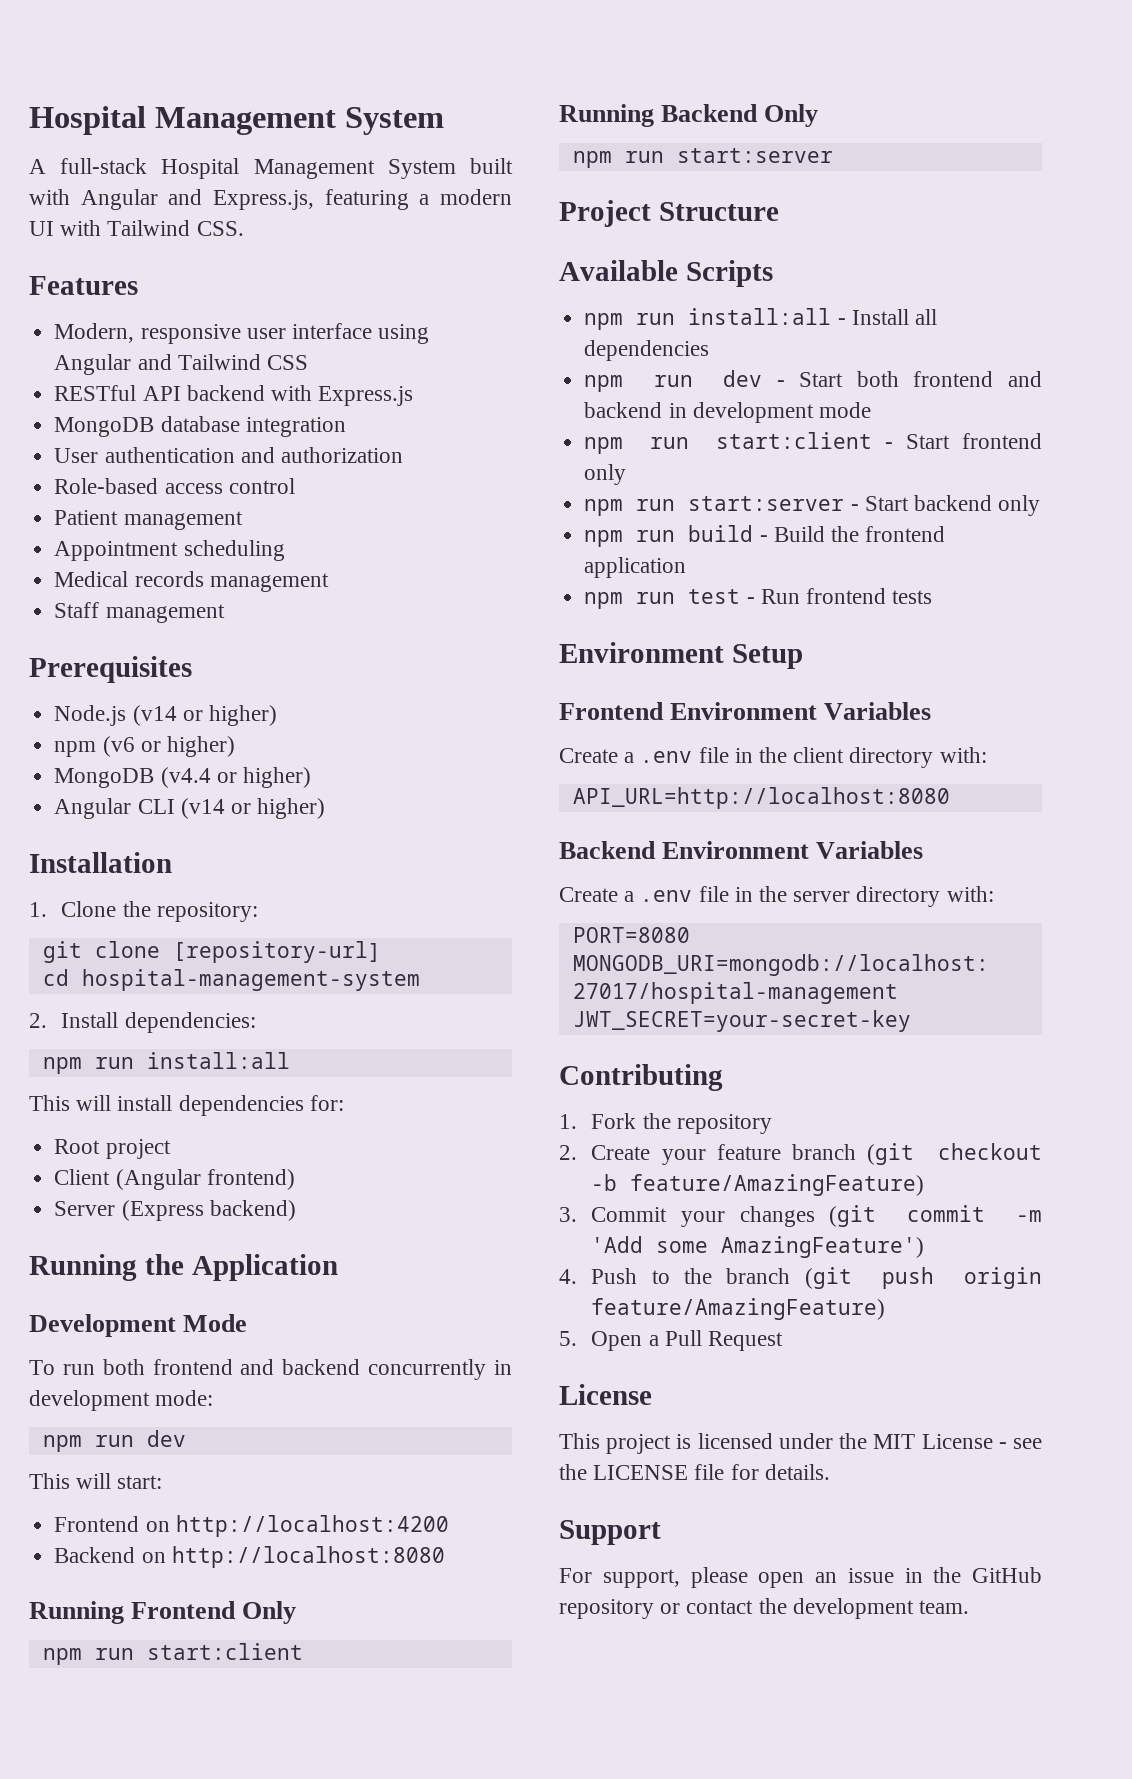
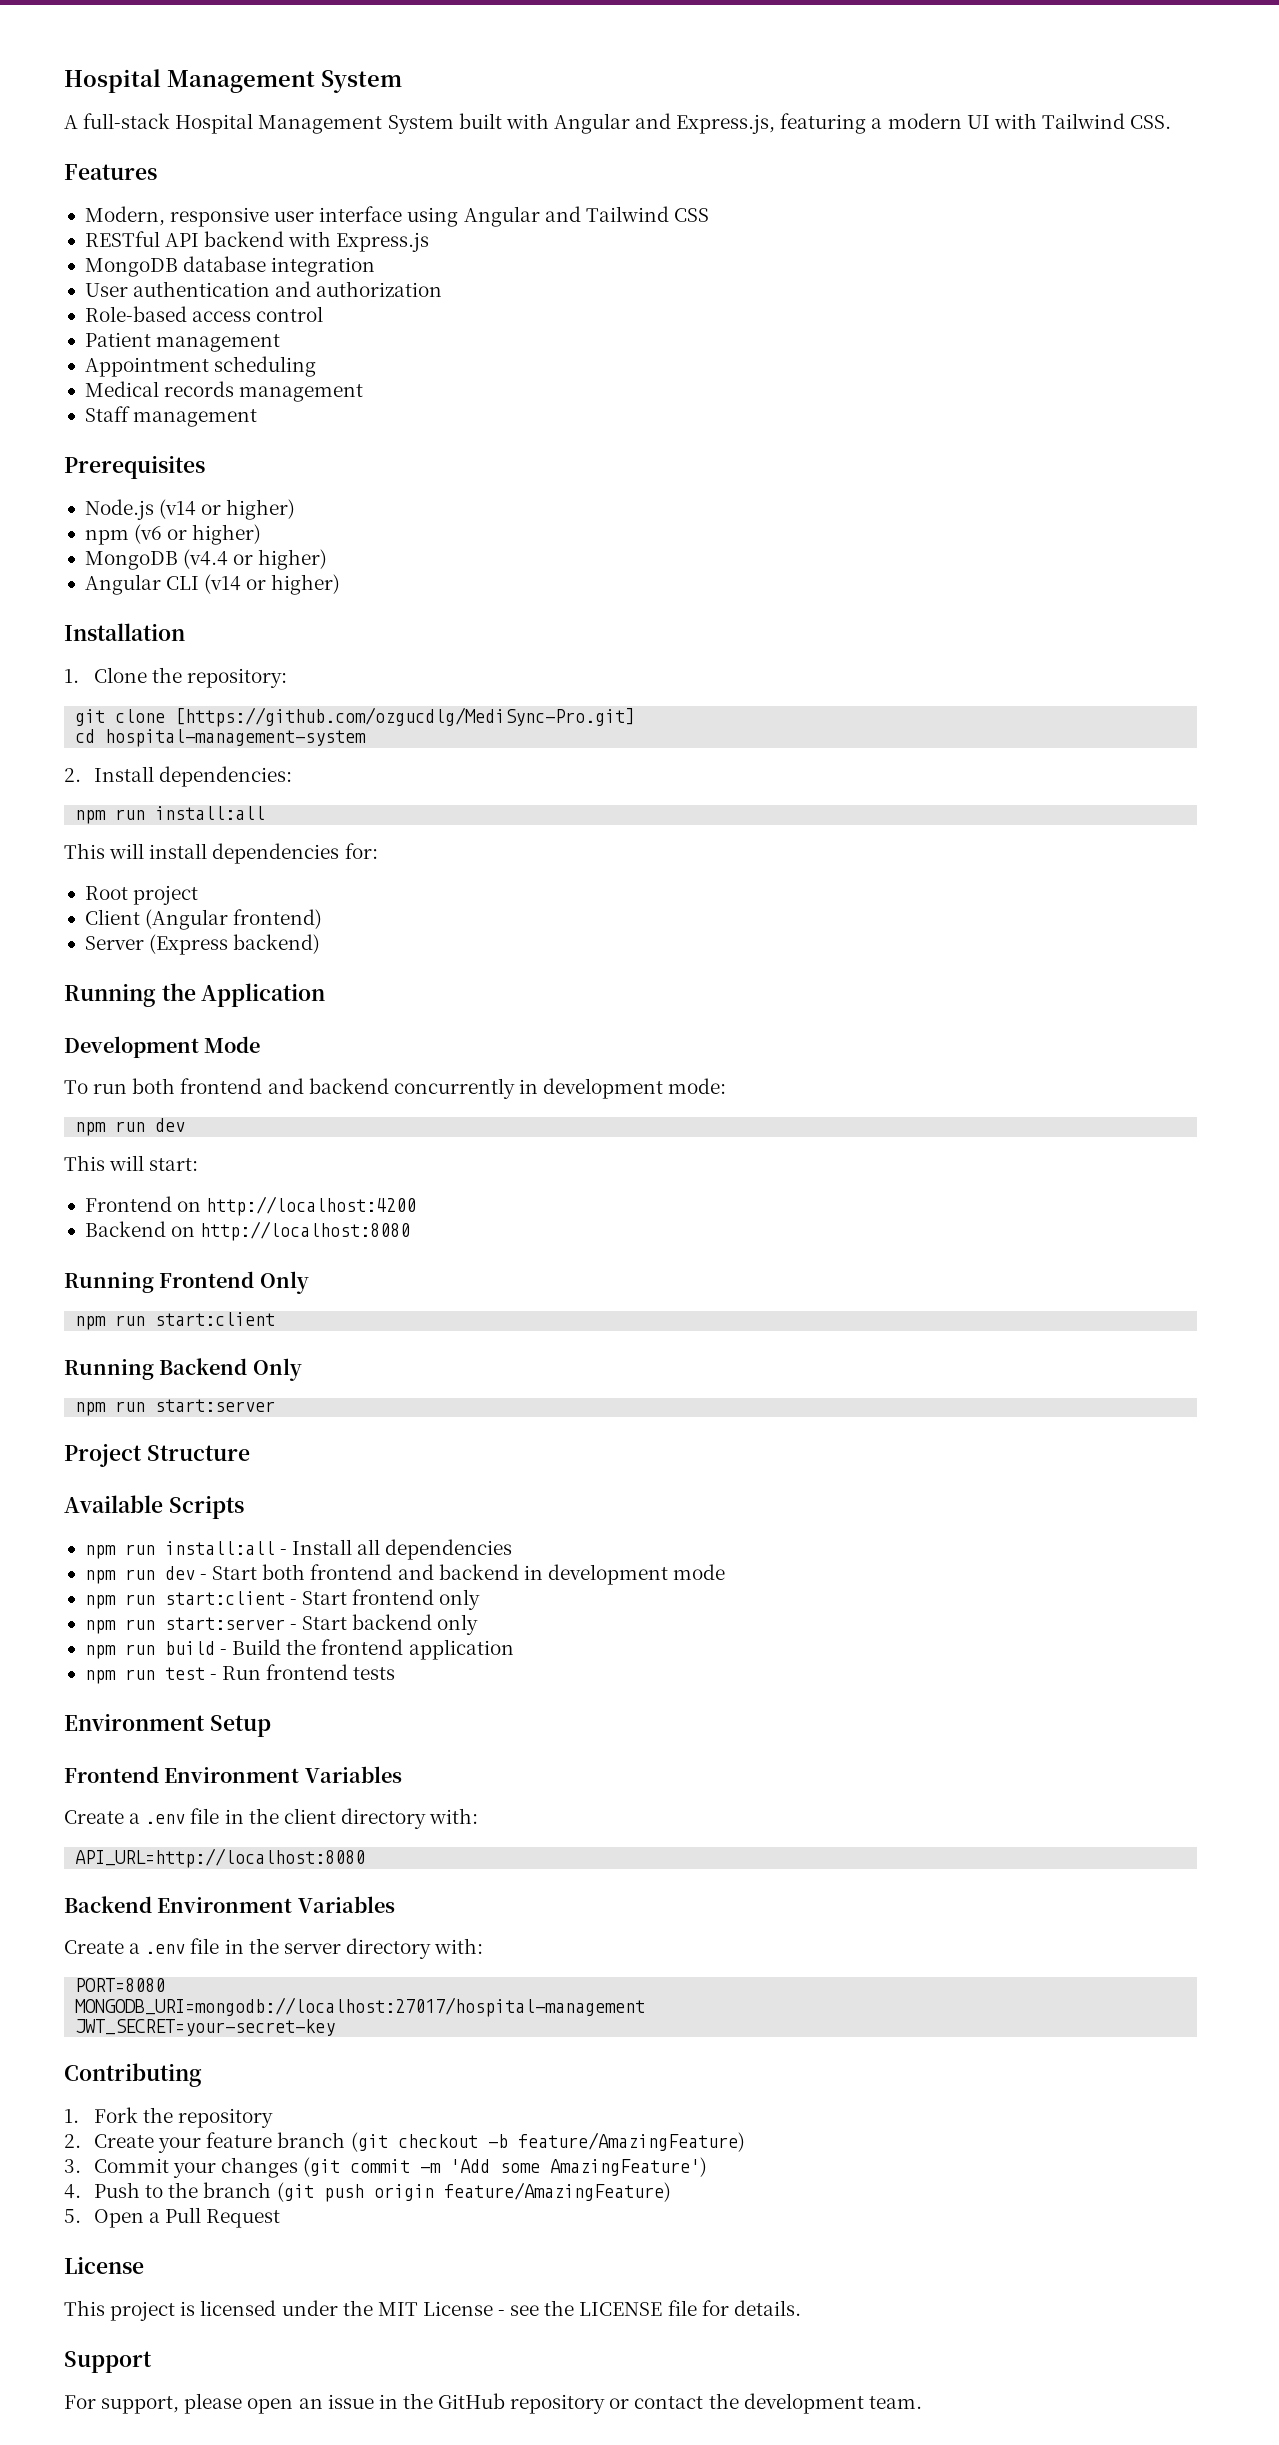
- git clone [repository-url]
+ git clone [https://github.com/ozgucdlg/MediSync-Pro.git]

